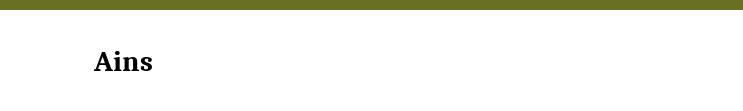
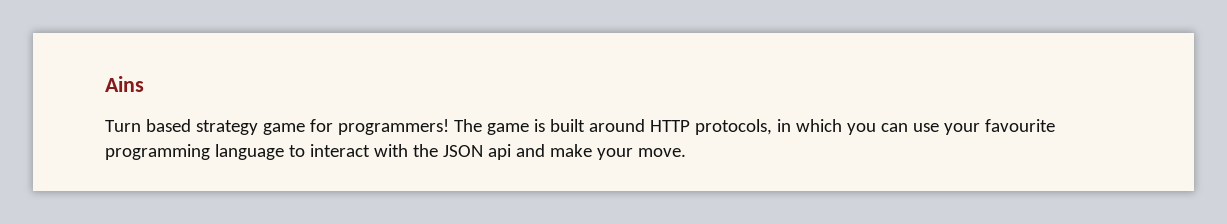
+ Turn based strategy game for programmers! The game is built around HTTP protocols, in which you can use your favourite programming language to interact with the JSON api and make your move.

